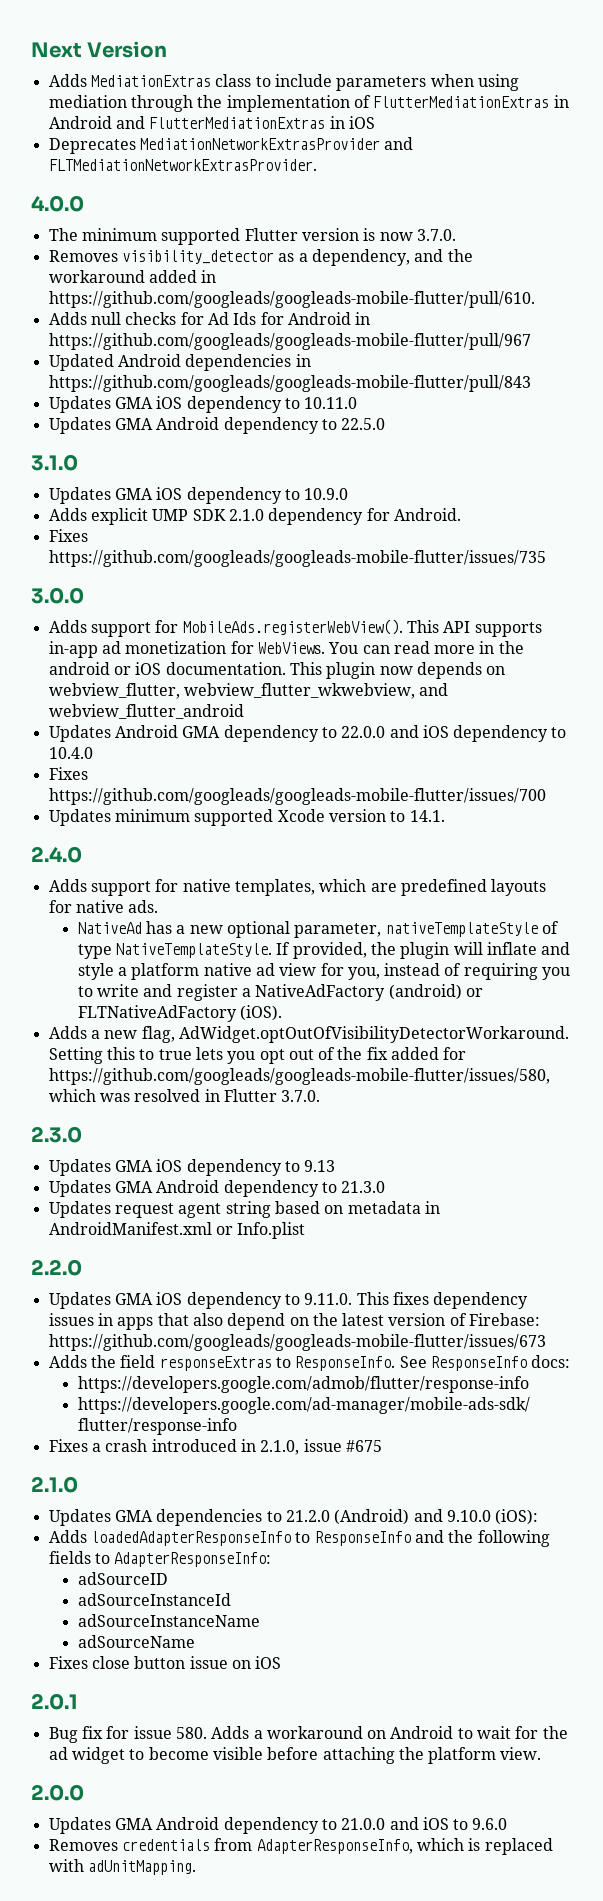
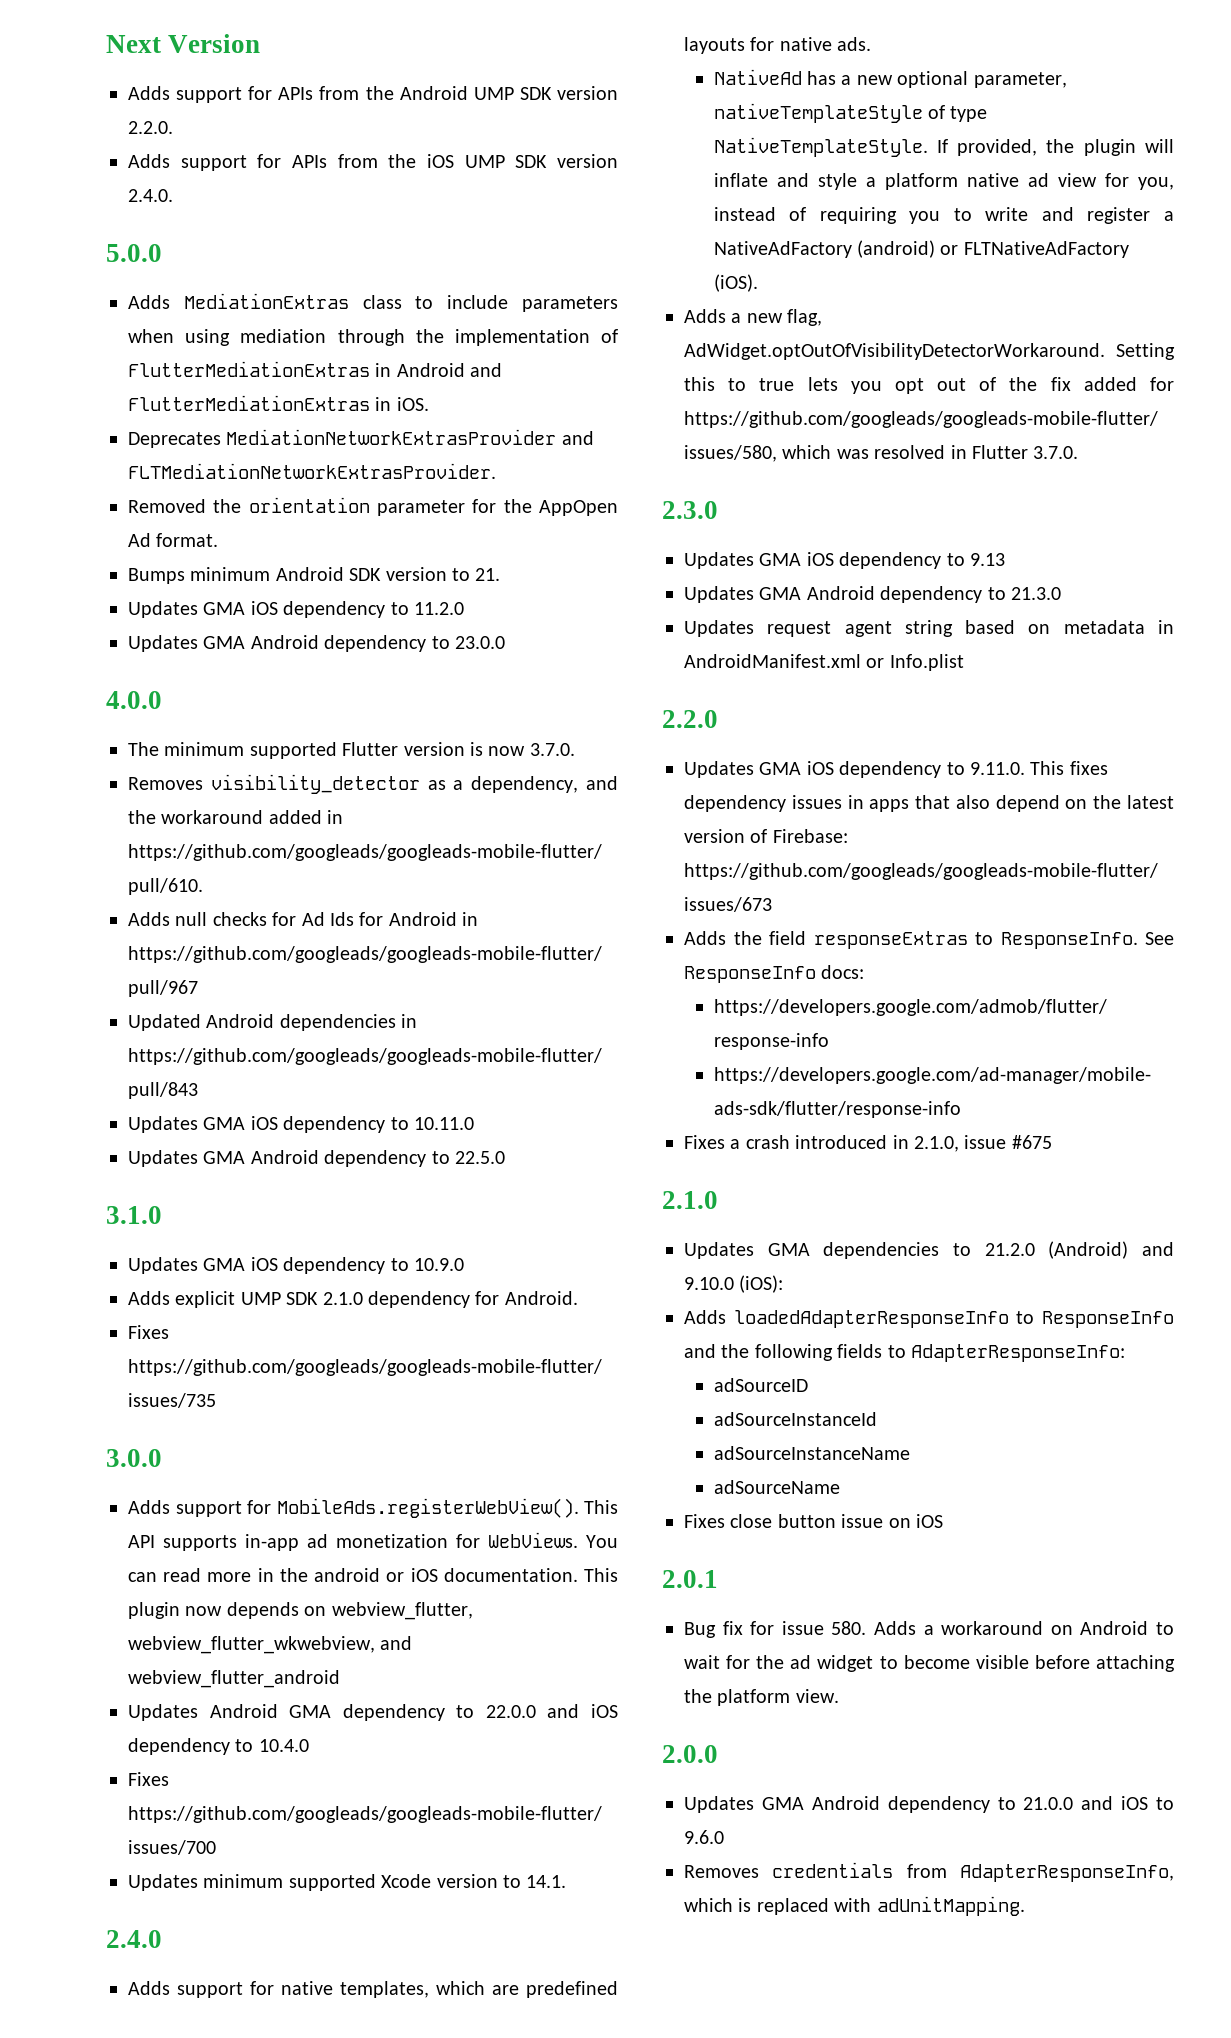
+ Adds support for APIs from the Android UMP SDK version 2.2.0.
+ Adds support for APIs from the iOS UMP SDK version 2.4.0.
+ 5.0.0
- Adds MediationExtras class to include parameters when using mediation through the implementation of FlutterMediationExtras in Android and FlutterMediationExtras in iOS
+ Adds MediationExtras class to include parameters when using mediation through the implementation of FlutterMediationExtras in Android and FlutterMediationExtras in iOS.
+ Removed the orientation parameter for the AppOpen Ad format.
+ Bumps minimum Android SDK version to 21.
+ Updates GMA iOS dependency to 11.2.0
+ Updates GMA Android dependency to 23.0.0

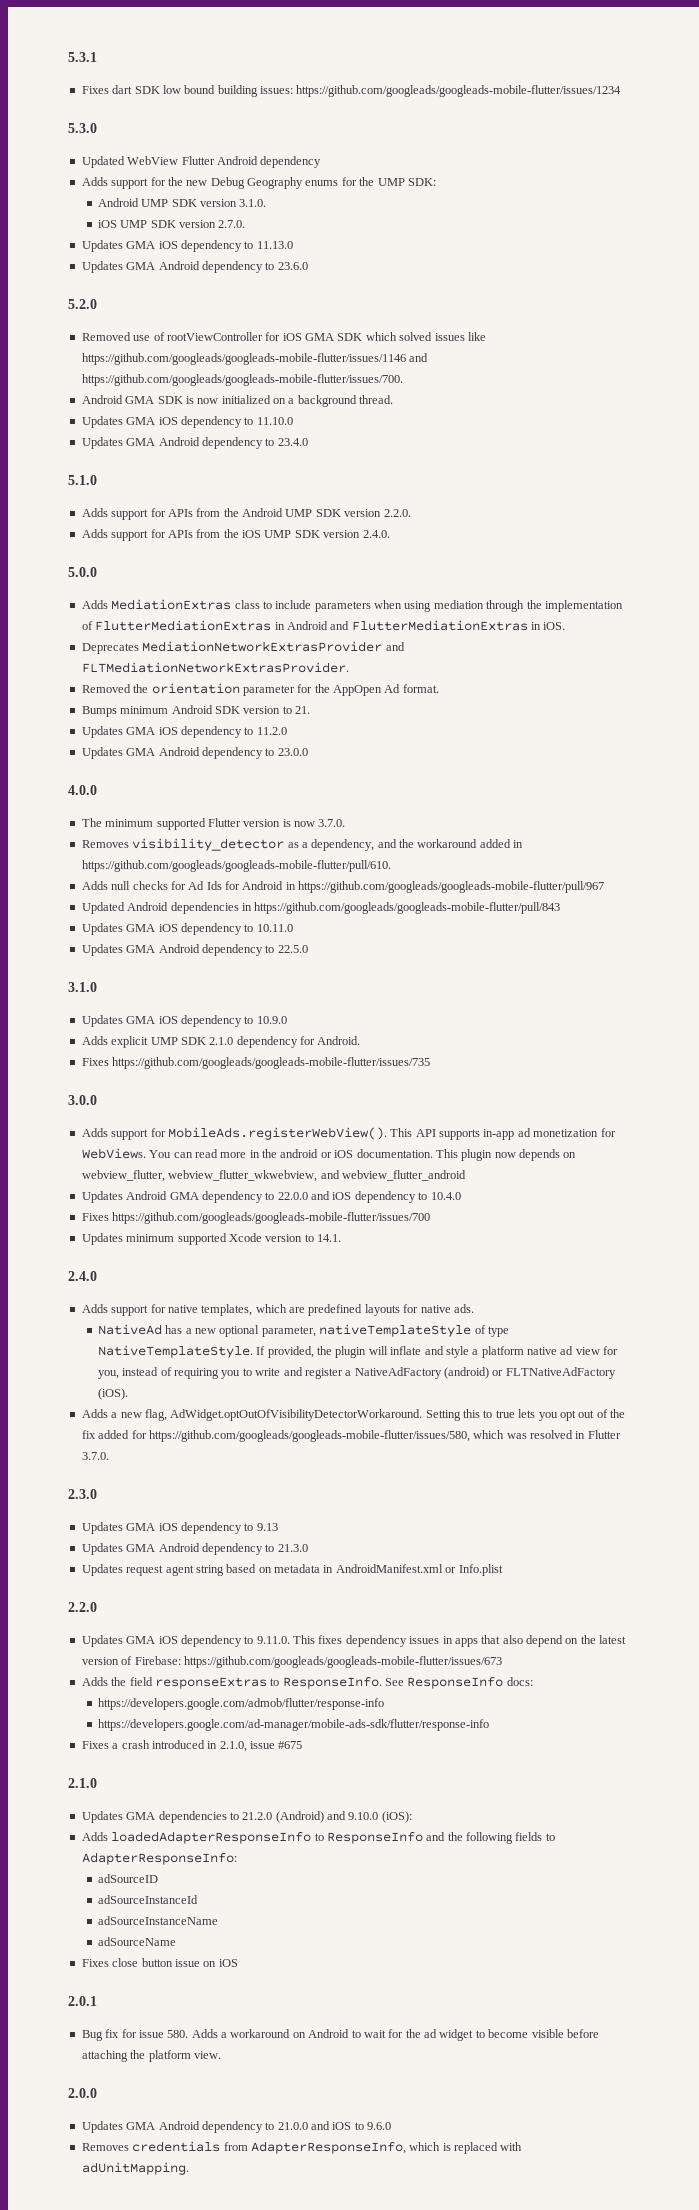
- Next Version
+ 5.3.1
+ Fixes dart SDK low bound building issues: https://github.com/googleads/googleads-mobile-flutter/issues/1234
+ 5.3.0
+ Updated WebView Flutter Android dependency
+ Adds support for the new Debug Geography enums for the UMP SDK:
+ Android UMP SDK version 3.1.0.
+ iOS UMP SDK version 2.7.0.
+ Updates GMA iOS dependency to 11.13.0
+ Updates GMA Android dependency to 23.6.0
+ 5.2.0
+ Removed use of rootViewController for iOS GMA SDK which solved issues like https://github.com/googleads/googleads-mobile-flutter/issues/1146 and https://github.com/googleads/googleads-mobile-flutter/issues/700.
+ Android GMA SDK is now initialized on a background thread.
+ Updates GMA iOS dependency to 11.10.0
+ Updates GMA Android dependency to 23.4.0
+ 5.1.0

